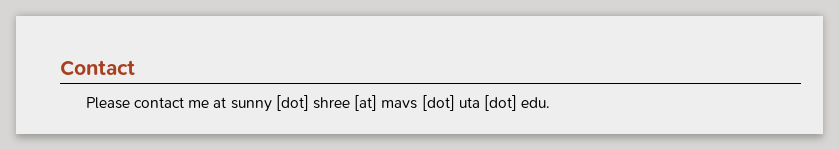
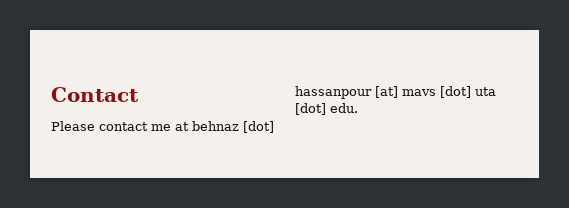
- Please contact me at sunny [dot] shree [at] mavs [dot] uta [dot] edu.
+ Please contact me at behnaz [dot] hassanpour [at] mavs [dot] uta [dot] edu.

